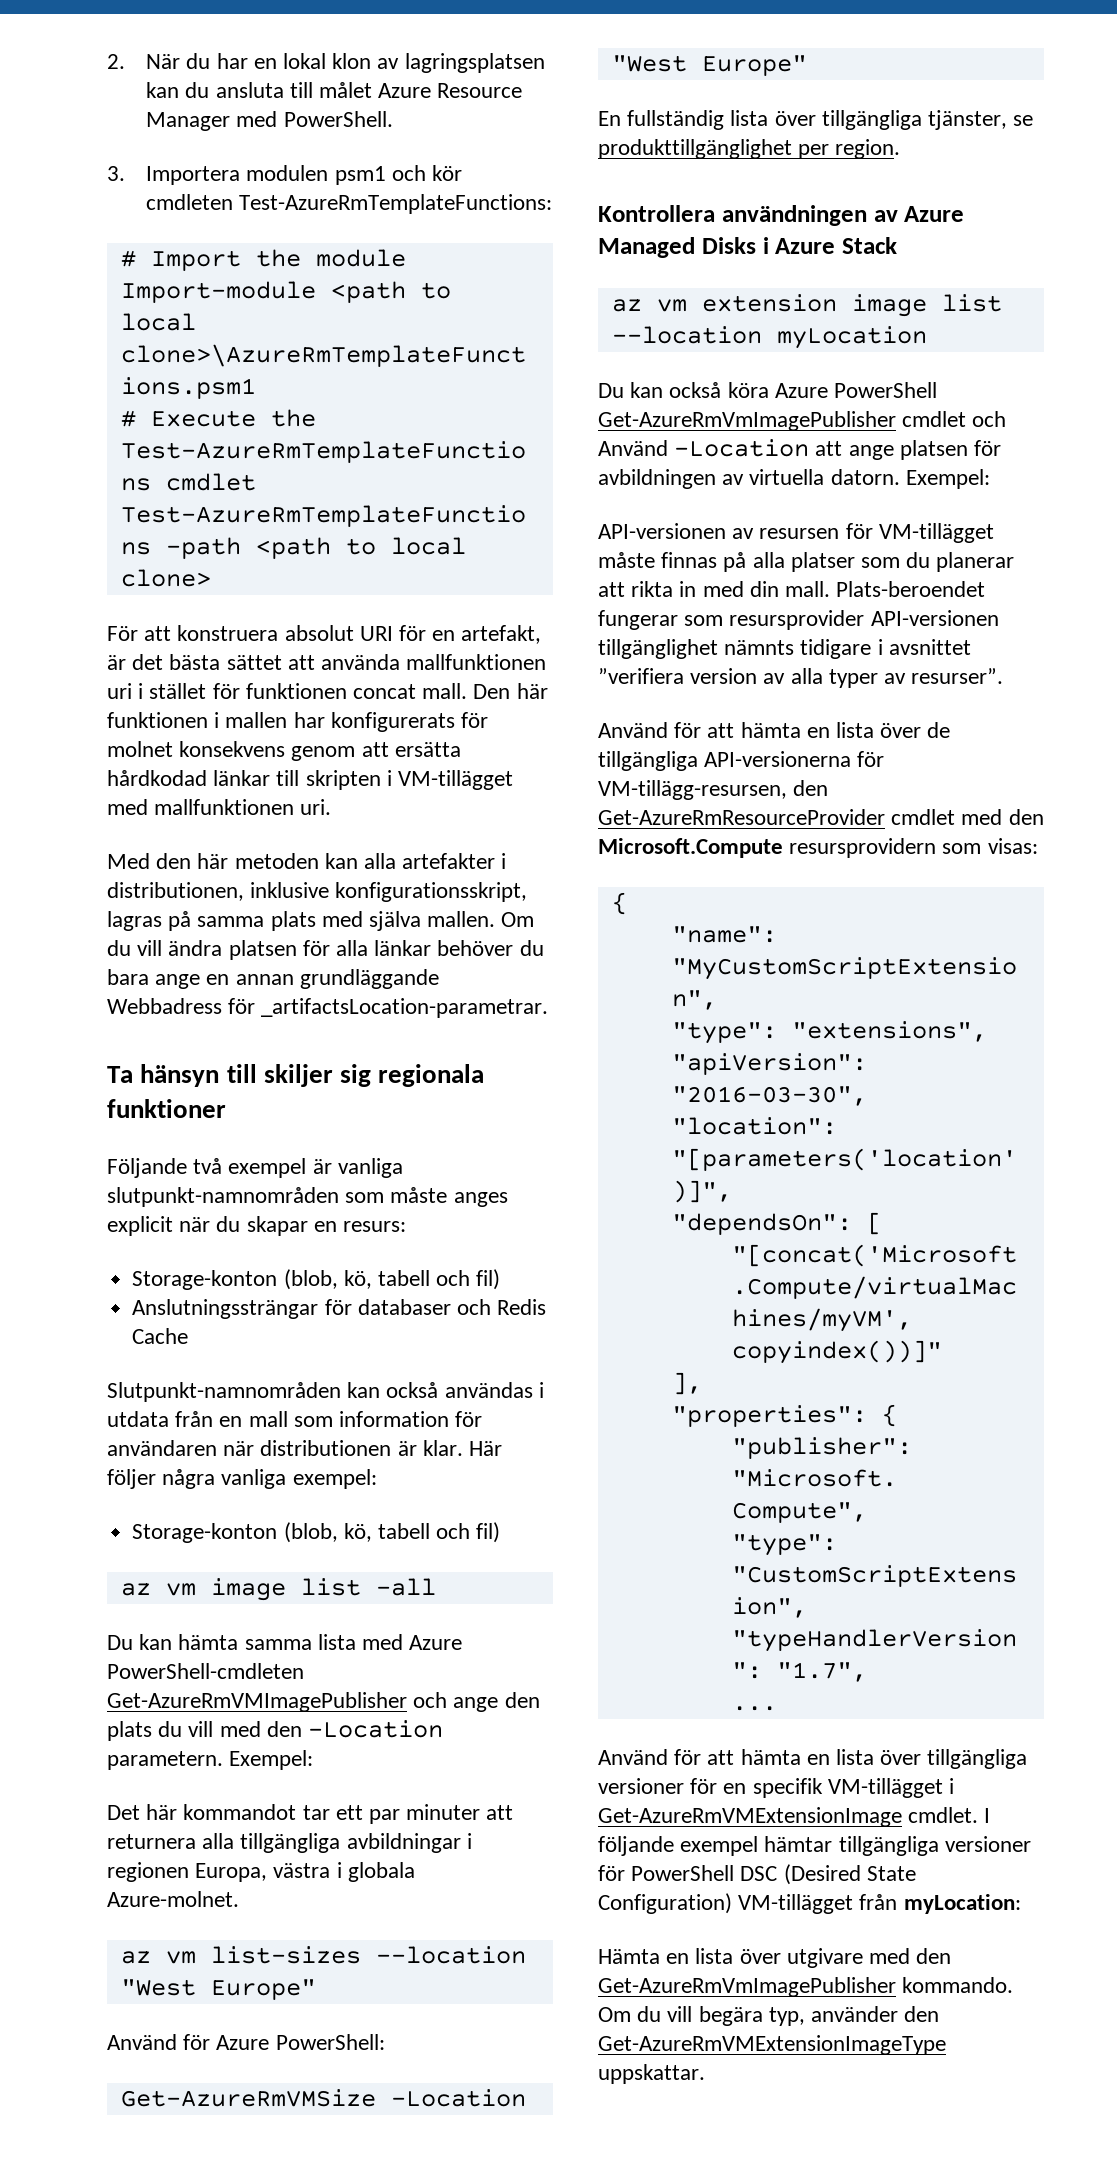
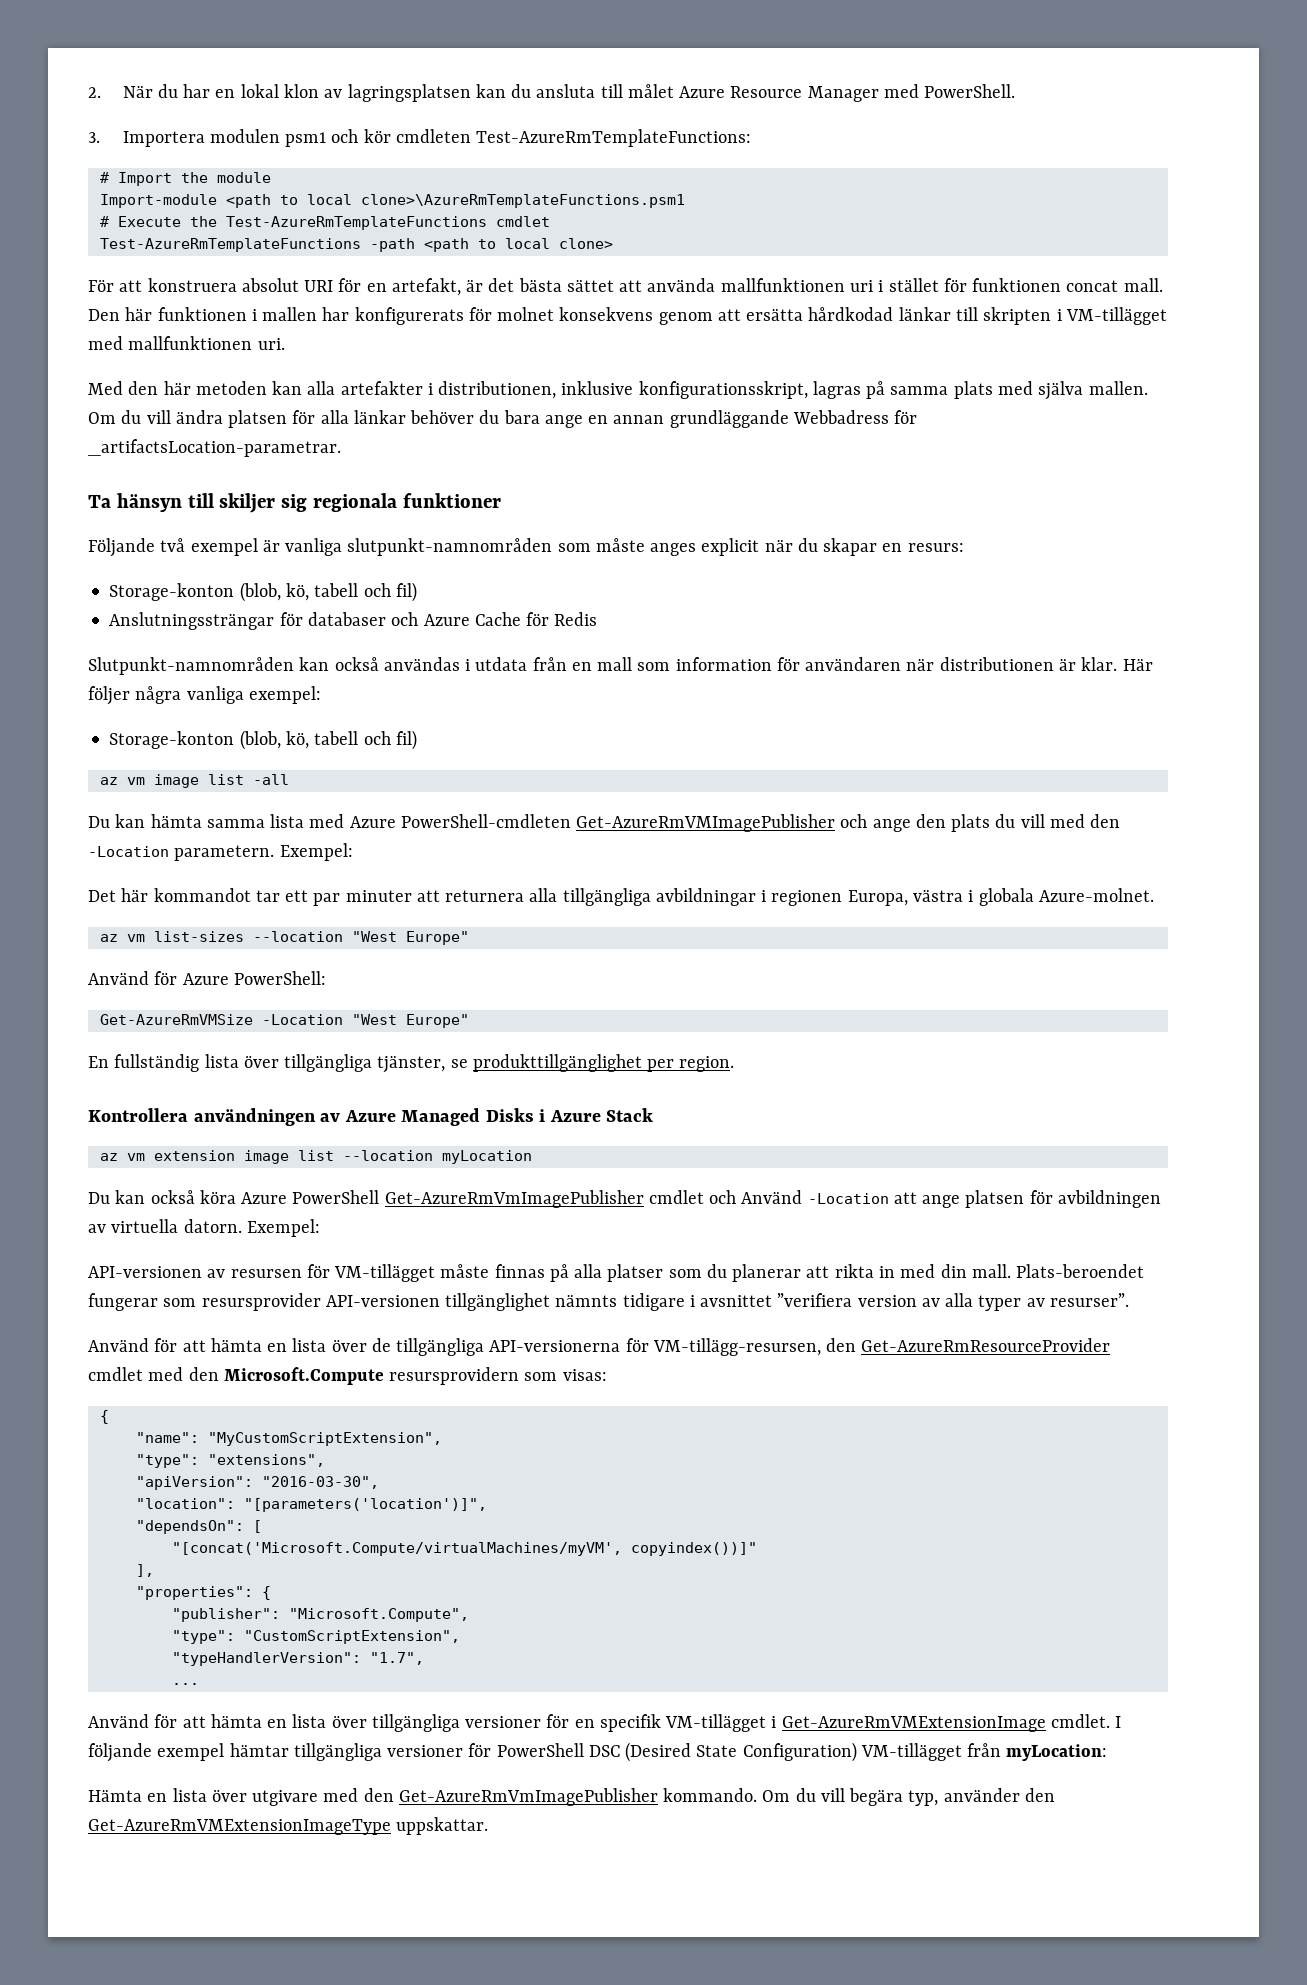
- Anslutningssträngar för databaser och Redis Cache
+ Anslutningssträngar för databaser och Azure Cache för Redis

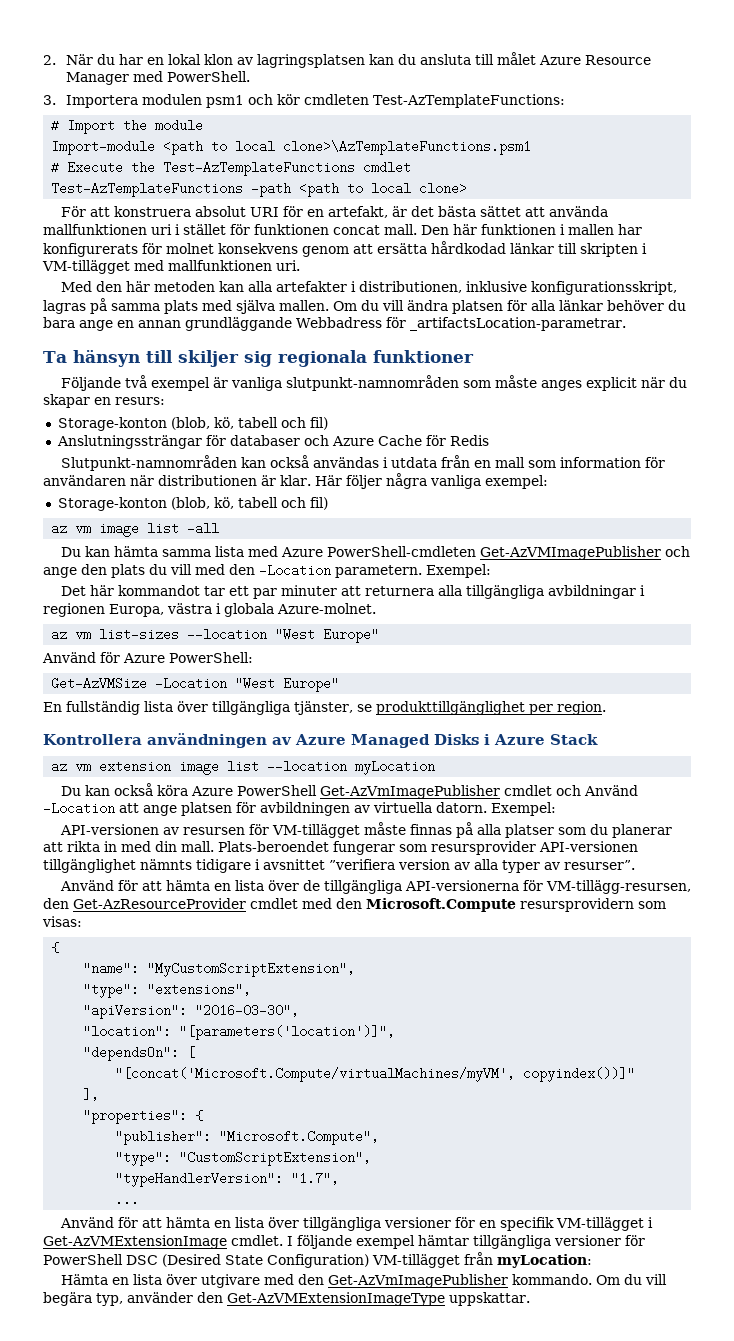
- 3. Importera modulen psm1 och kör cmdleten Test-AzureRmTemplateFunctions:
+ 3. Importera modulen psm1 och kör cmdleten Test-AzTemplateFunctions:
- Import-module <path to local clone>\AzureRmTemplateFunctions.psm1
+ Import-module <path to local clone>\AzTemplateFunctions.psm1
- # Execute the Test-AzureRmTemplateFunctions cmdlet
+ # Execute the Test-AzTemplateFunctions cmdlet
- Test-AzureRmTemplateFunctions -path <path to local clone>
+ Test-AzTemplateFunctions -path <path to local clone>
- Du kan hämta samma lista med Azure PowerShell-cmdleten Get-AzureRmVMImagePublisher och ange den plats du vill med den -Location parametern.
+ Du kan hämta samma lista med Azure PowerShell-cmdleten Get-AzVMImagePublisher och ange den plats du vill med den -Location parametern.
- Get-AzureRmVMSize -Location "West Europe"
+ Get-AzVMSize -Location "West Europe"
- Du kan också köra Azure PowerShell Get-AzureRmVmImagePublisher cmdlet och Använd -Location att ange platsen för avbildningen av virtuella datorn.
+ Du kan också köra Azure PowerShell Get-AzVmImagePublisher cmdlet och Använd -Location att ange platsen för avbildningen av virtuella datorn.
- Använd för att hämta en lista över de tillgängliga API-versionerna för VM-tillägg-resursen, den Get-AzureRmResourceProvider cmdlet med den Microsoft.Compute resursprovidern som visas:
+ Använd för att hämta en lista över de tillgängliga API-versionerna för VM-tillägg-resursen, den Get-AzResourceProvider cmdlet med den Microsoft.Compute resursprovidern som visas:
- Använd för att hämta en lista över tillgängliga versioner för en specifik VM-tillägget i Get-AzureRmVMExtensionImage cmdlet.
+ Använd för att hämta en lista över tillgängliga versioner för en specifik VM-tillägget i Get-AzVMExtensionImage cmdlet.
- Hämta en lista över utgivare med den Get-AzureRmVmImagePublisher kommando.
+ Hämta en lista över utgivare med den Get-AzVmImagePublisher kommando.
- Om du vill begära typ, använder den Get-AzureRmVMExtensionImageType uppskattar.
+ Om du vill begära typ, använder den Get-AzVMExtensionImageType uppskattar.

